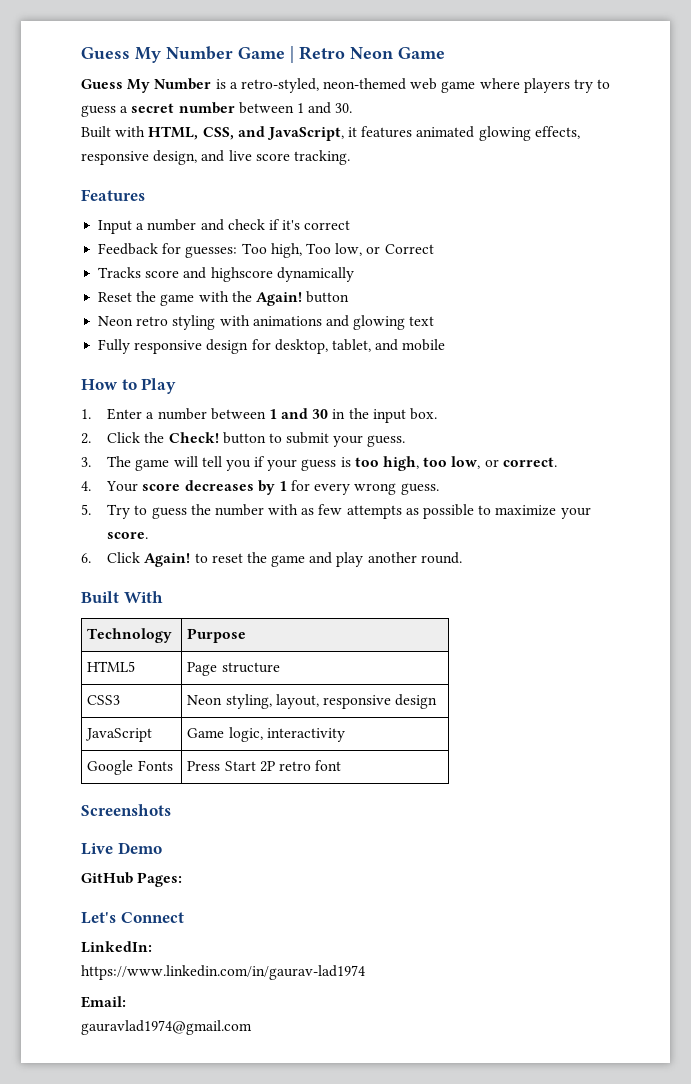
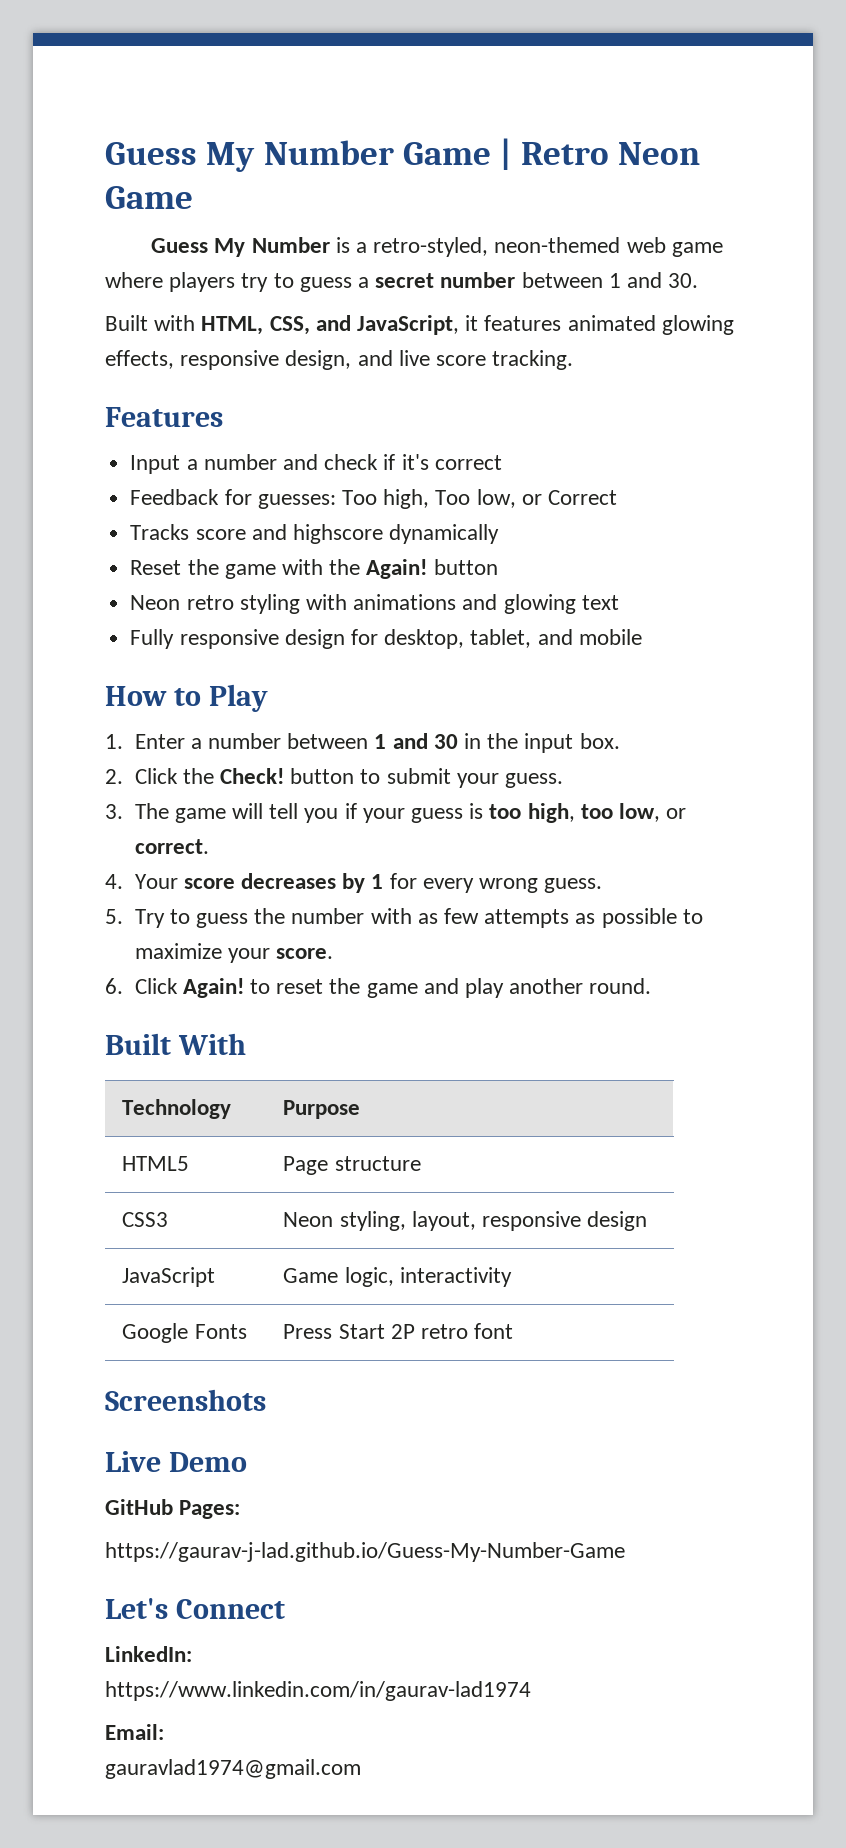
+ https://gaurav-j-lad.github.io/Guess-My-Number-Game

